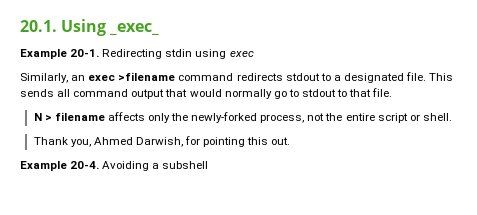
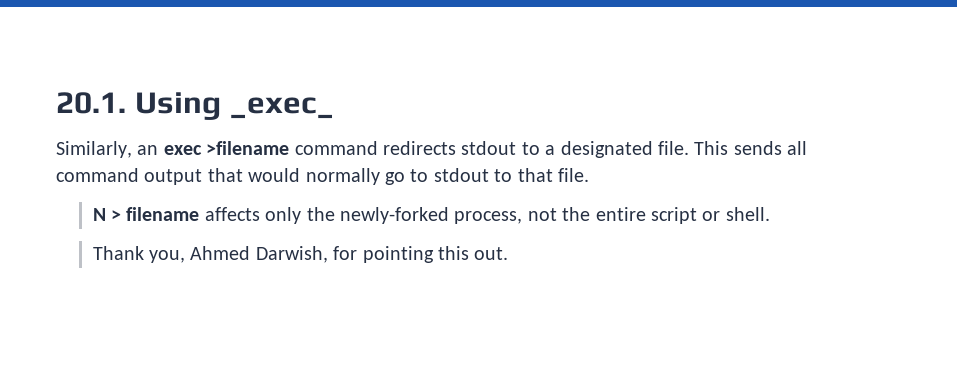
- Example 20-1. Redirecting stdin using exec
- Example 20-4. Avoiding a subshell

